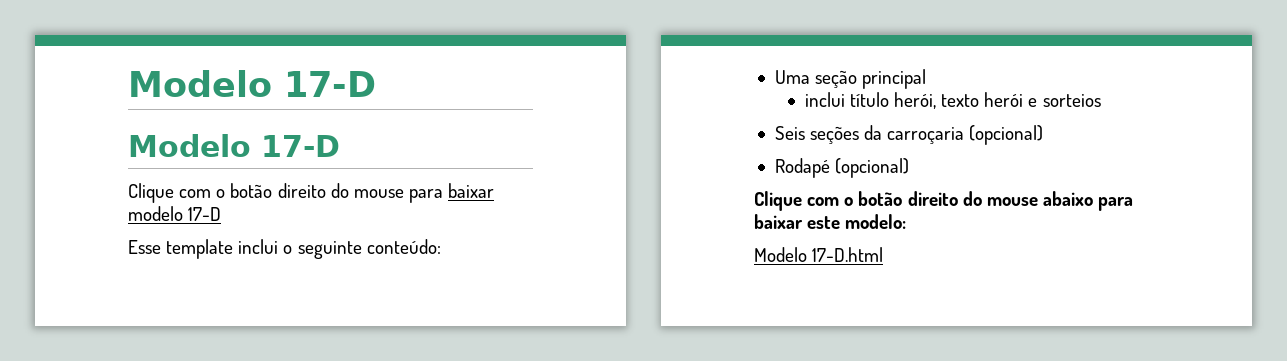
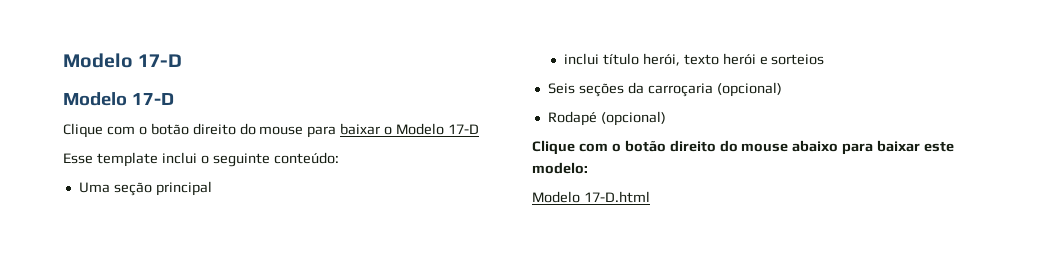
- Clique com o botão direito do mouse para baixar modelo 17-D
+ Clique com o botão direito do mouse para baixar o Modelo 17-D

